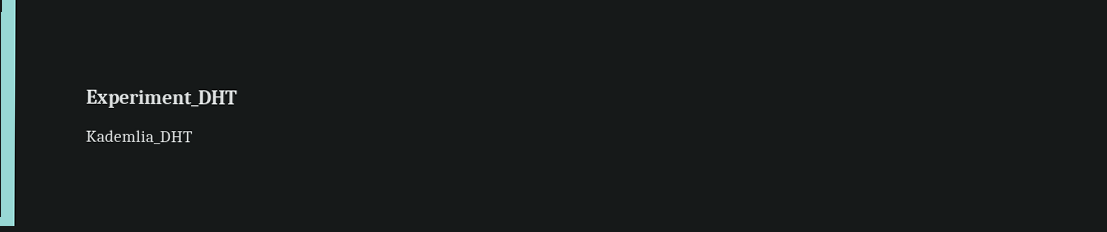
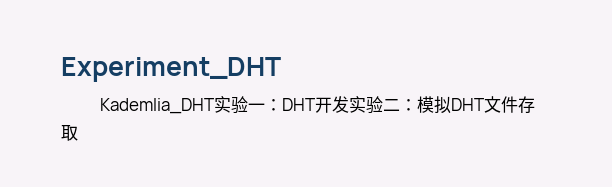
- Kademlia_DHT
+ Kademlia_DHT实验一：DHT开发实验二：模拟DHT文件存取

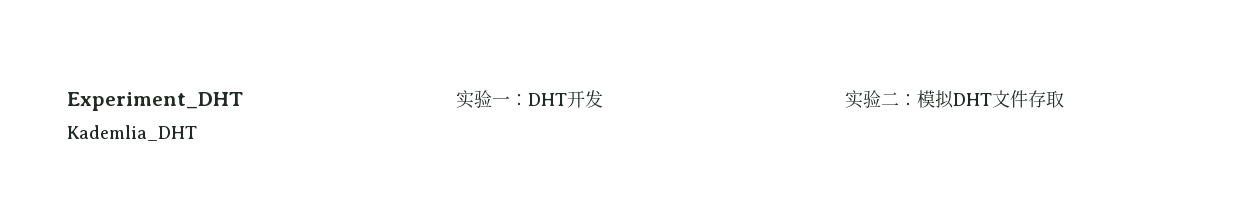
- Kademlia_DHT实验一：DHT开发实验二：模拟DHT文件存取
+ Kademlia_DHT
+ 实验一：DHT开发
+ 实验二：模拟DHT文件存取

